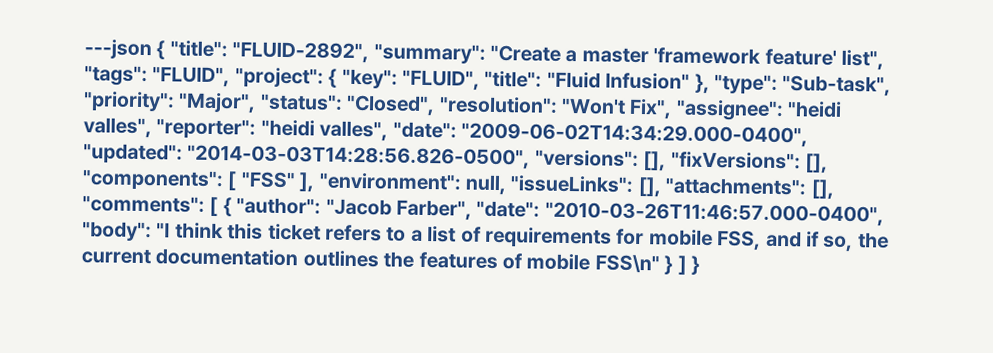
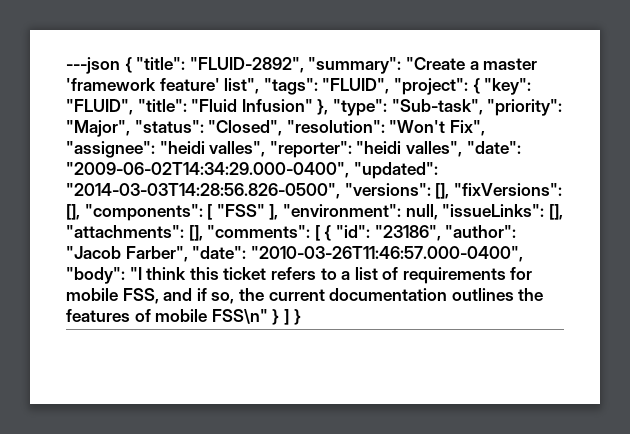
- [ { "author":
+ [ { "id": "23186", "author":

